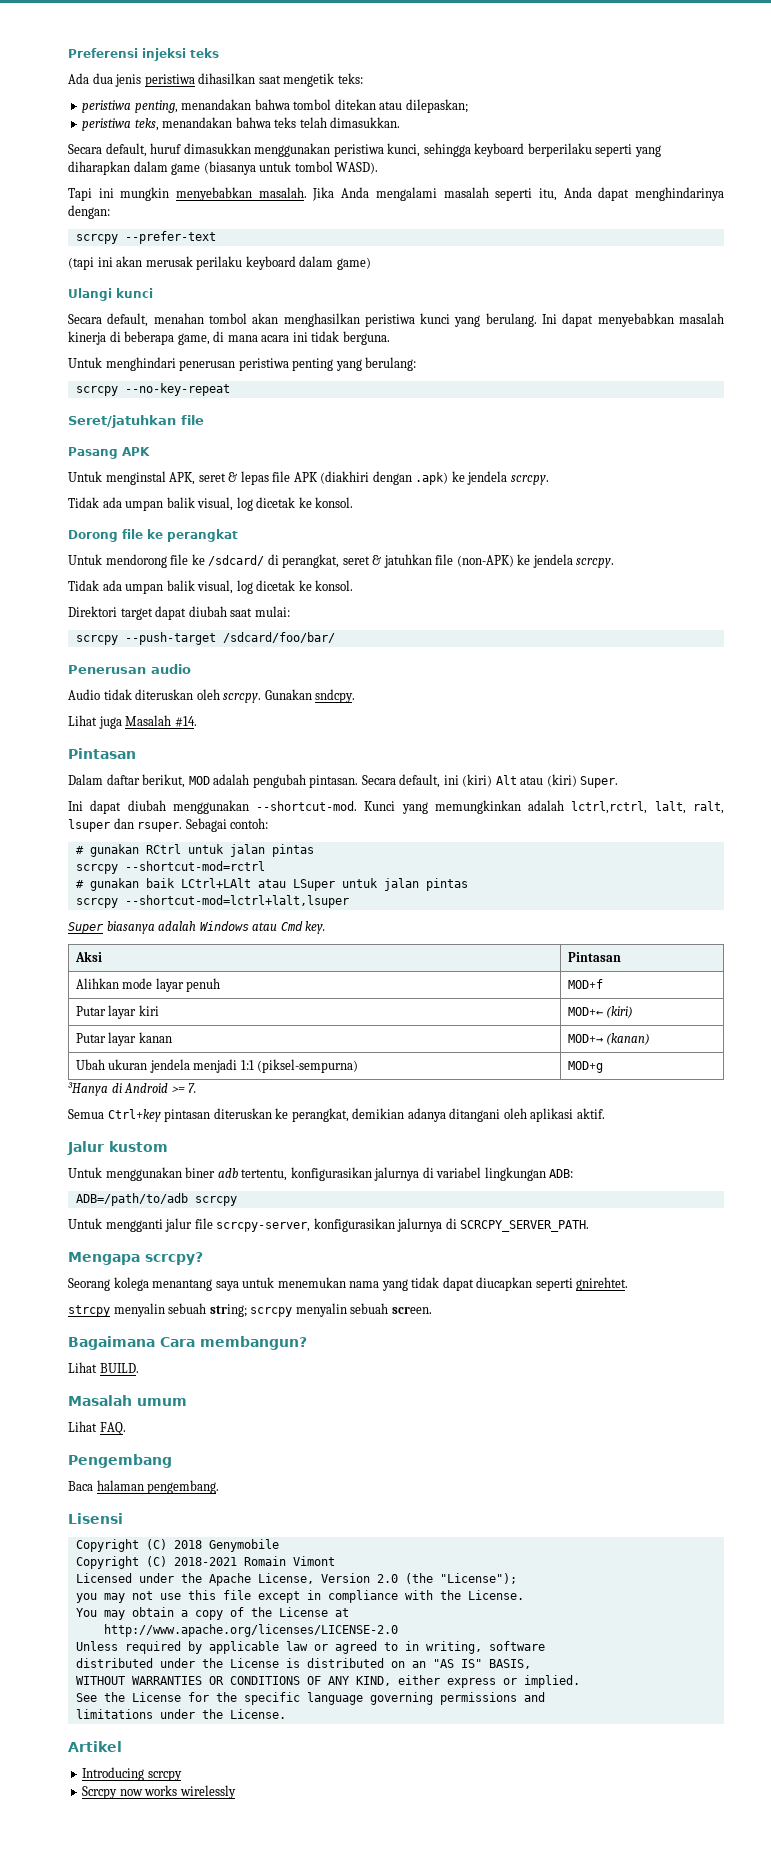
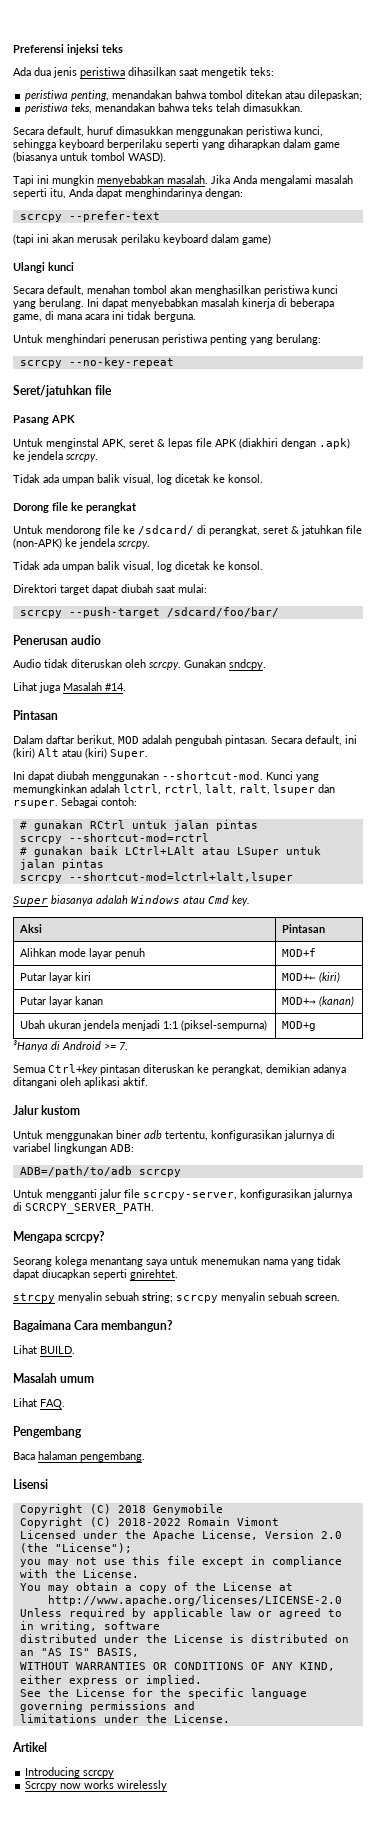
- Kunci yang memungkinkan adalah lctrl,rctrl, lalt, ralt, lsuper dan rsuper.
+ Kunci yang memungkinkan adalah lctrl, rctrl, lalt, ralt, lsuper dan rsuper.
- Copyright (C) 2018-2021 Romain Vimont
+ Copyright (C) 2018-2022 Romain Vimont

